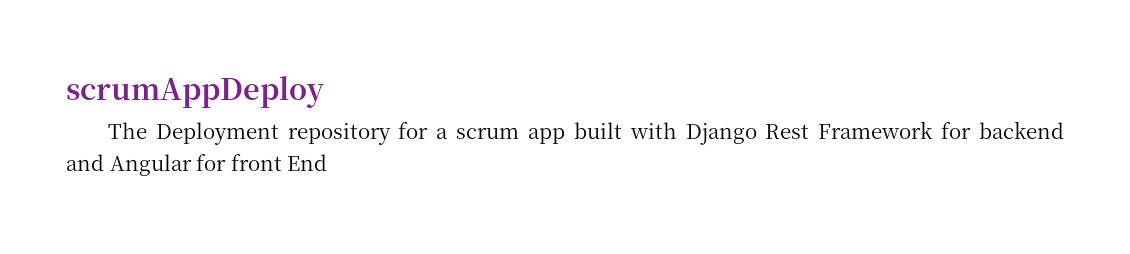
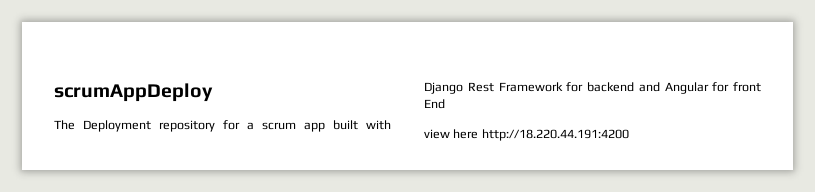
+ view here http://18.220.44.191:4200

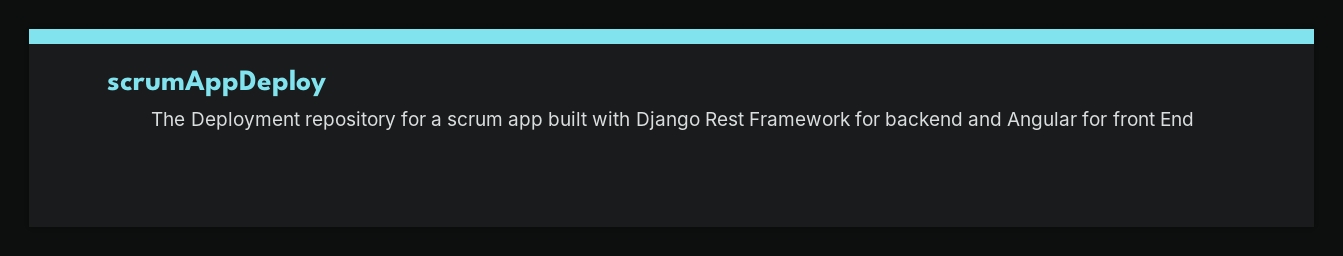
- view here http://18.220.44.191:4200

